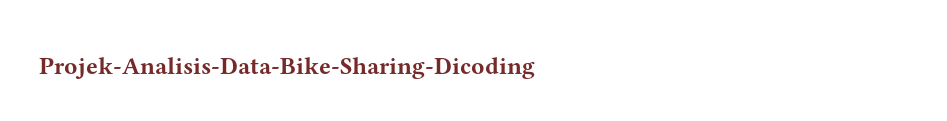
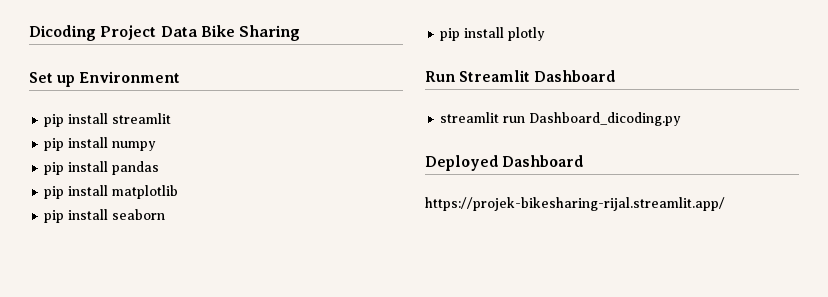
- Projek-Analisis-Data-Bike-Sharing-Dicoding
+ Dicoding Project Data Bike Sharing
+ Set up Environment
+ pip install streamlit
+ pip install numpy
+ pip install pandas
+ pip install matplotlib
+ pip install seaborn
+ pip install plotly
+ Run Streamlit Dashboard
+ streamlit run Dashboard_dicoding.py
+ Deployed Dashboard
+ https://projek-bikesharing-rijal.streamlit.app/

